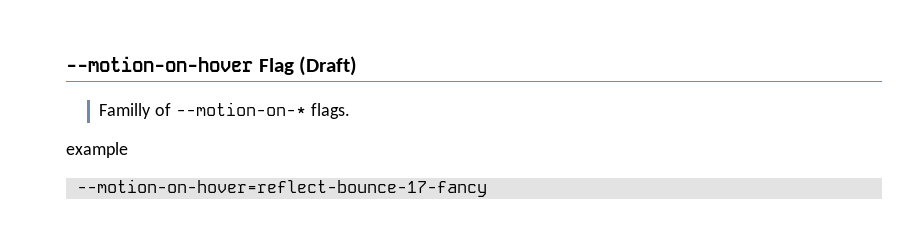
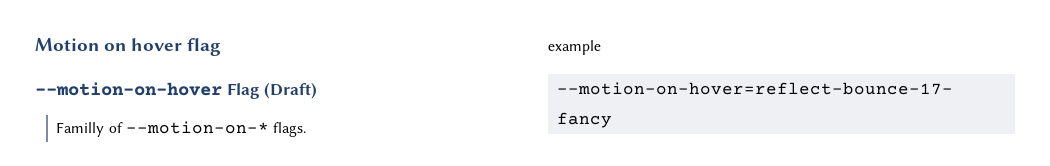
+ Motion on hover flag

